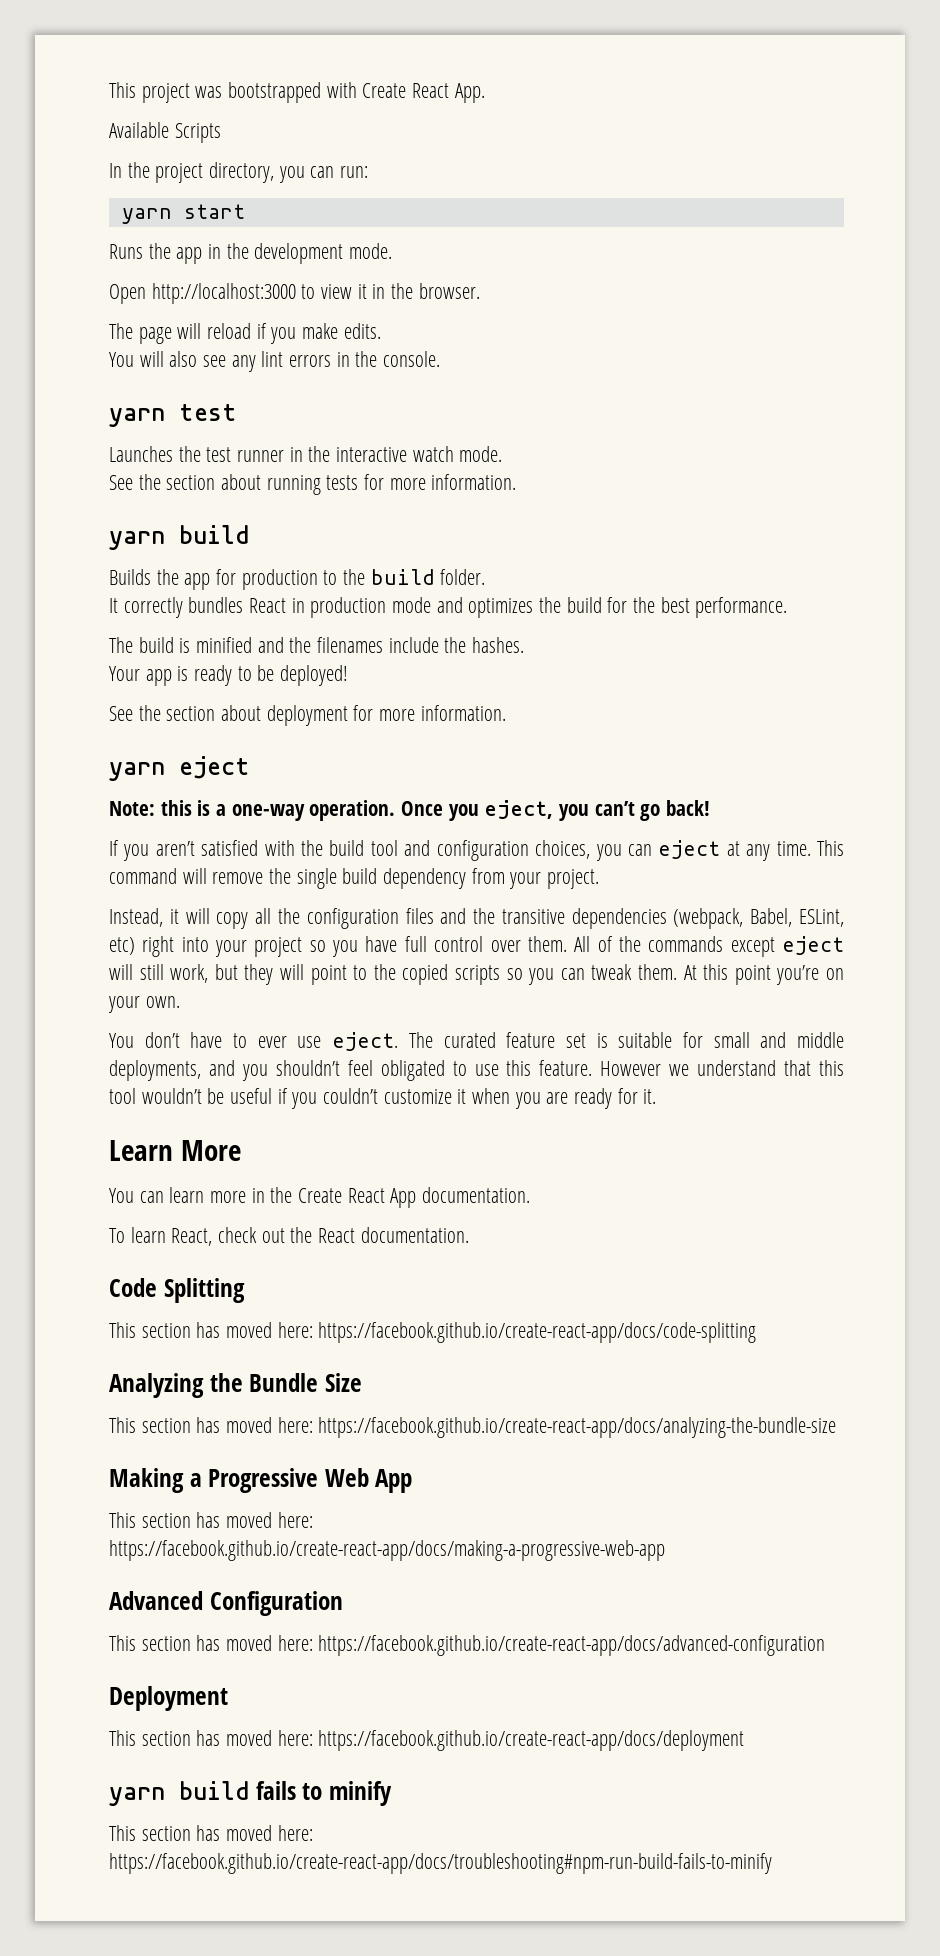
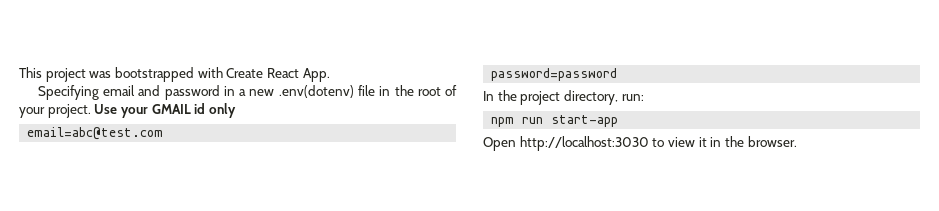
- Available Scripts
+ Specifying email and password in a new .env(dotenv) file in the root of your project. Use your GMAIL id only
+ email=abc@test.com
+ password=password
- In the project directory, you can run:
+ In the project directory, run:
- yarn start
- Runs the app in the development mode.
+ npm run start-app
- Open http://localhost:3000 to view it in the browser.
+ Open http://localhost:3030 to view it in the browser.
- The page will reload if you make edits.
- You will also see any lint errors in the console.
- yarn test
- Launches the test runner in the interactive watch mode.
- See the section about running tests for more information.
- yarn build
- Builds the app for production to the build folder.
- It correctly bundles React in production mode and optimizes the build for the best performance.
- The build is minified and the filenames include the hashes.
- Your app is ready to be deployed!
- See the section about deployment for more information.
- yarn eject
- Note: this is a one-way operation. Once you eject, you can’t go back!
- If you aren’t satisfied with the build tool and configuration choices, you can eject at any time. This command will remove the single build dependency from your project.
- Instead, it will copy all the configuration files and the transitive dependencies (webpack, Babel, ESLint, etc) right into your project so you have full control over them. All of the commands except eject will still work, but they will point to the copied scripts so you can tweak them. At this point you’re on your own.
- You don’t have to ever use eject. The curated feature set is suitable for small and middle deployments, and you shouldn’t feel obligated to use this feature. However we understand that this tool wouldn’t be useful if you couldn’t customize it when you are ready for it.
- Learn More
- You can learn more in the Create React App documentation.
- To learn React, check out the React documentation.
- Code Splitting
- This section has moved here: https://facebook.github.io/create-react-app/docs/code-splitting
- Analyzing the Bundle Size
- This section has moved here: https://facebook.github.io/create-react-app/docs/analyzing-the-bundle-size
- Making a Progressive Web App
- This section has moved here: https://facebook.github.io/create-react-app/docs/making-a-progressive-web-app
- Advanced Configuration
- This section has moved here: https://facebook.github.io/create-react-app/docs/advanced-configuration
- Deployment
- This section has moved here: https://facebook.github.io/create-react-app/docs/deployment
- yarn build fails to minify
- This section has moved here: https://facebook.github.io/create-react-app/docs/troubleshooting#npm-run-build-fails-to-minify

